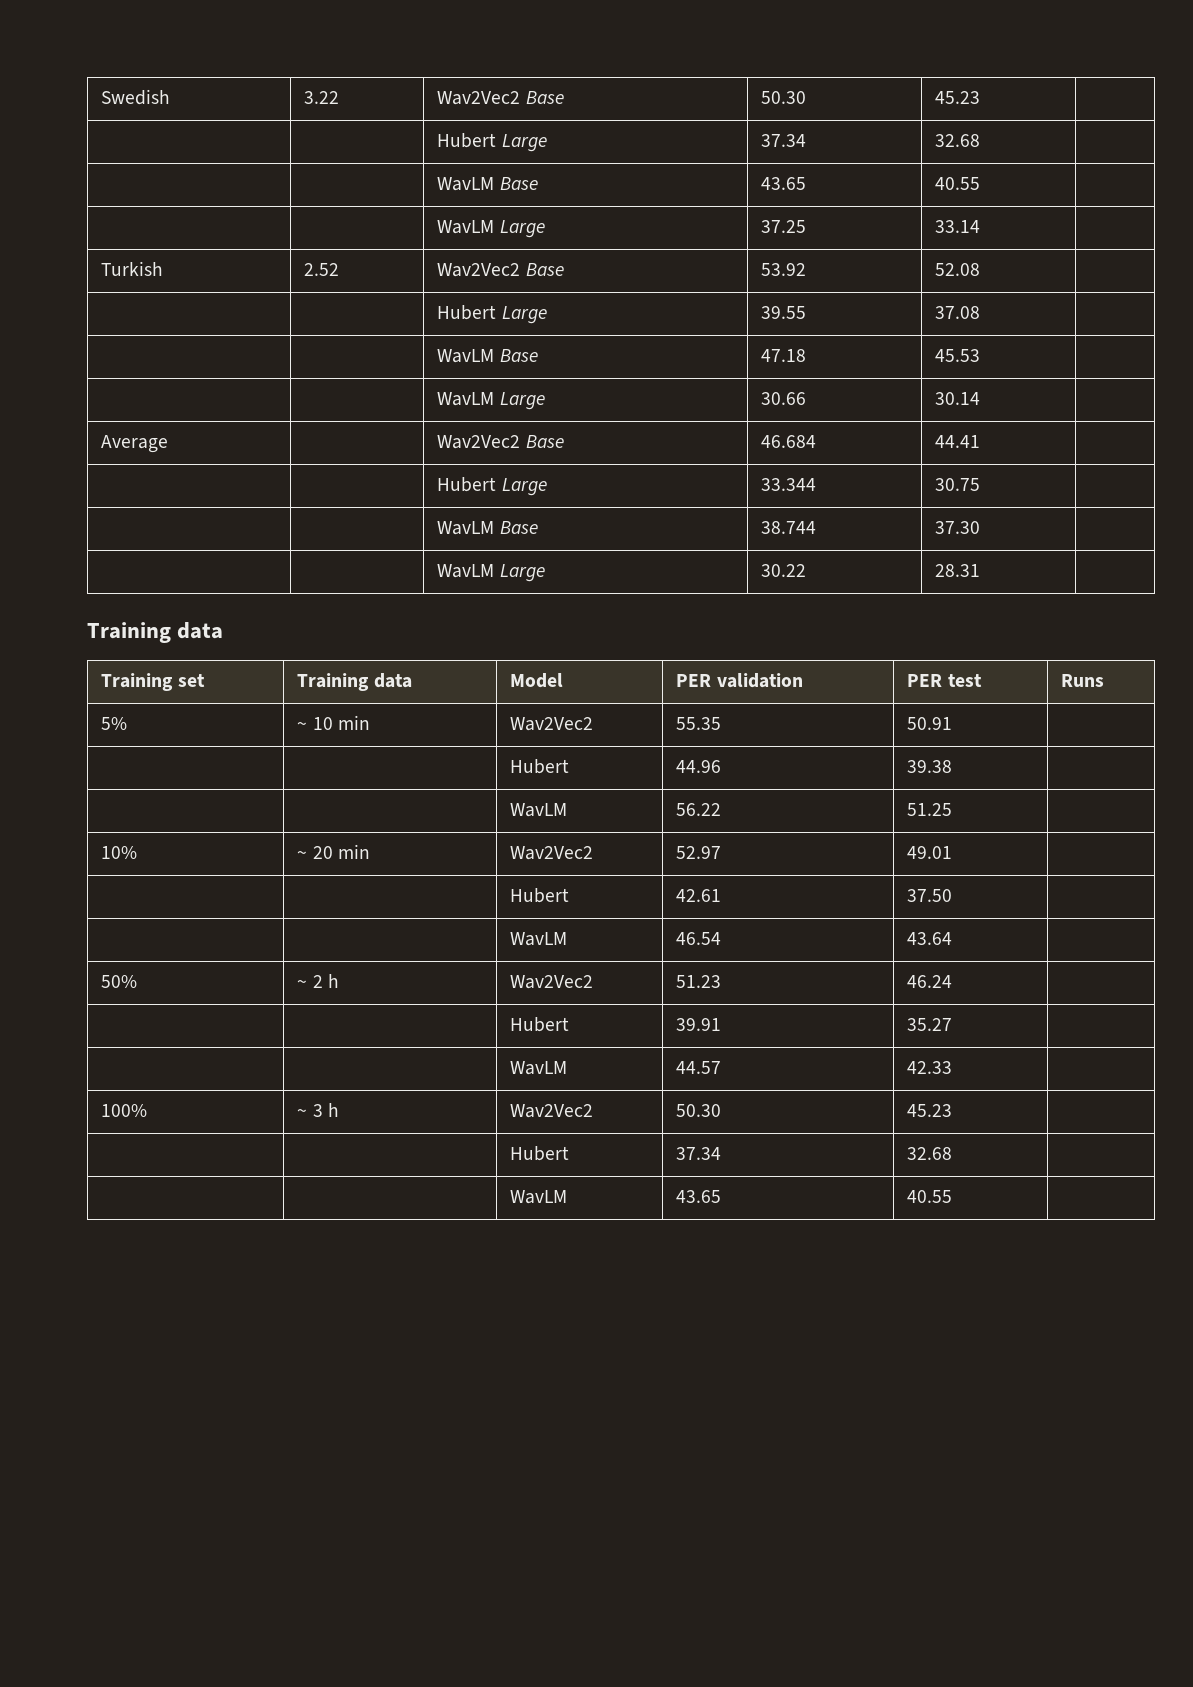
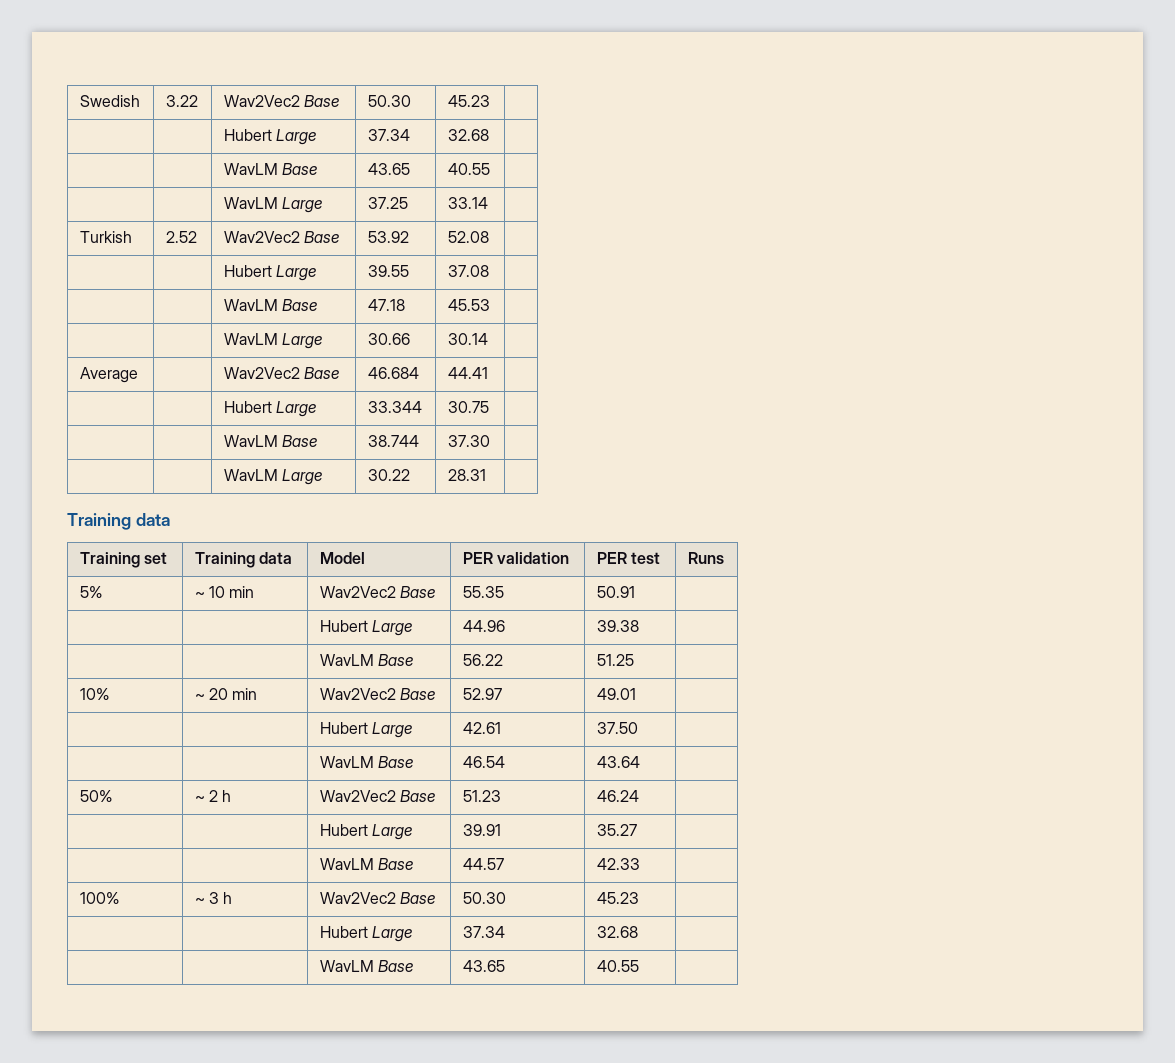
- 5% | ~ 10 min | Wav2Vec2 | 55.35 | 50.91 |
+ 5% | ~ 10 min | Wav2Vec2 Base | 55.35 | 50.91 |
- | | Hubert | 44.96 | 39.38 |
+ | | Hubert Large | 44.96 | 39.38 |
- | | WavLM | 56.22 | 51.25 |
+ | | WavLM Base | 56.22 | 51.25 |
- 10% | ~ 20 min | Wav2Vec2 | 52.97 | 49.01 |
+ 10% | ~ 20 min | Wav2Vec2 Base | 52.97 | 49.01 |
- | | Hubert | 42.61 | 37.50 |
+ | | Hubert Large | 42.61 | 37.50 |
- | | WavLM | 46.54 | 43.64 |
+ | | WavLM Base | 46.54 | 43.64 |
- 50% | ~ 2 h | Wav2Vec2 | 51.23 | 46.24 |
+ 50% | ~ 2 h | Wav2Vec2 Base | 51.23 | 46.24 |
- | | Hubert | 39.91 | 35.27 |
+ | | Hubert Large | 39.91 | 35.27 |
- | | WavLM | 44.57 | 42.33 |
+ | | WavLM Base | 44.57 | 42.33 |
- 100% | ~ 3 h | Wav2Vec2 | 50.30 | 45.23 |
- | | Hubert | 37.34 | 32.68 |
- | | WavLM | 43.65 | 40.55 |
+ 100% | ~ 3 h | Wav2Vec2 Base | 50.30 | 45.23 |
+ | | Hubert Large | 37.34 | 32.68 |
+ | | WavLM Base | 43.65 | 40.55 |

